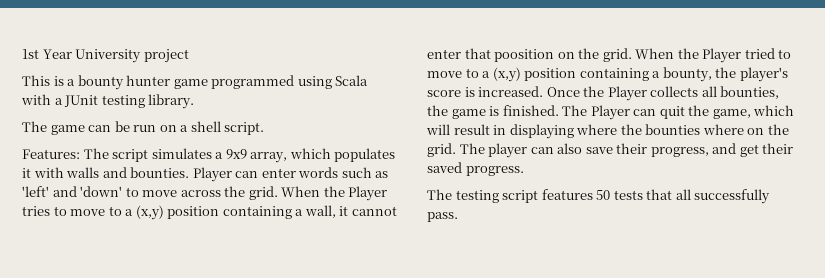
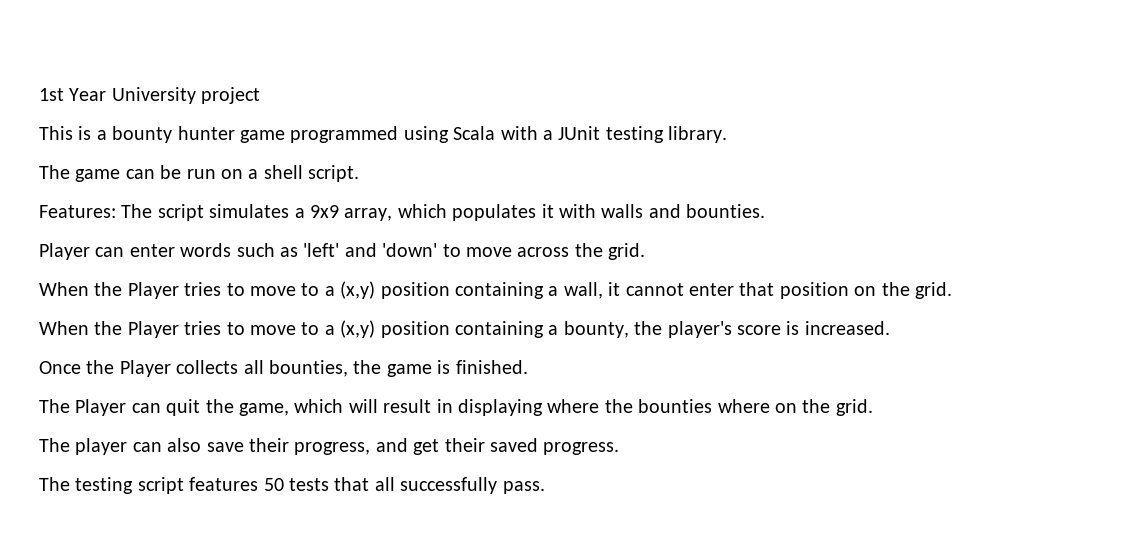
- The script simulates a 9x9 array, which populates it with walls and bounties. Player can enter words such as 'left' and 'down' to move across the grid. When the Player tries to move to a (x,y) position containing a wall, it cannot enter that poosition on the grid. When the Player tried to move to a (x,y) position containing a bounty, the player's score is increased. Once the Player collects all bounties, the game is finished. The Player can quit the game, which will result in displaying where the bounties where on the grid. The player can also save their progress, and get their saved progress.
+ The script simulates a 9x9 array, which populates it with walls and bounties.
+ Player can enter words such as 'left' and 'down' to move across the grid.
+ When the Player tries to move to a (x,y) position containing a wall, it cannot enter that position on the grid.
+ When the Player tries to move to a (x,y) position containing a bounty, the player's score is increased.
+ Once the Player collects all bounties, the game is finished.
+ The Player can quit the game, which will result in displaying where the bounties where on the grid.
+ The player can also save their progress, and get their saved progress.

